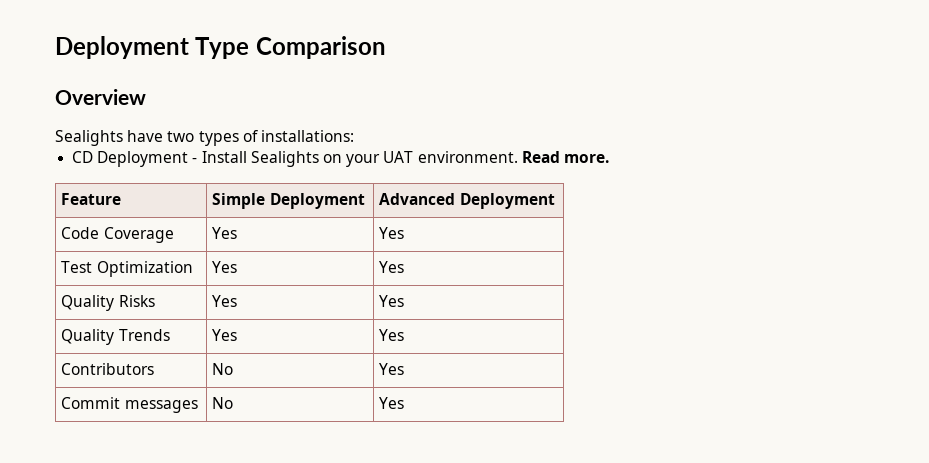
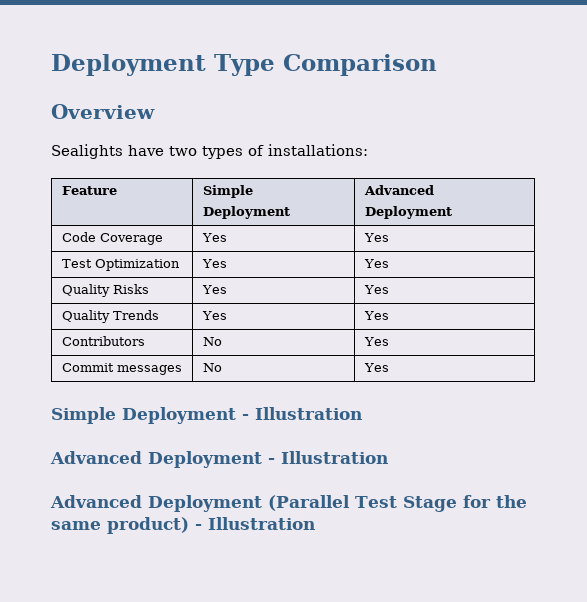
- CD Deployment - Install Sealights on your UAT environment. Read more.
+ Simple Deployment - Illustration
+ Advanced Deployment - Illustration
+ Advanced Deployment (Parallel Test Stage for the same product) - Illustration

